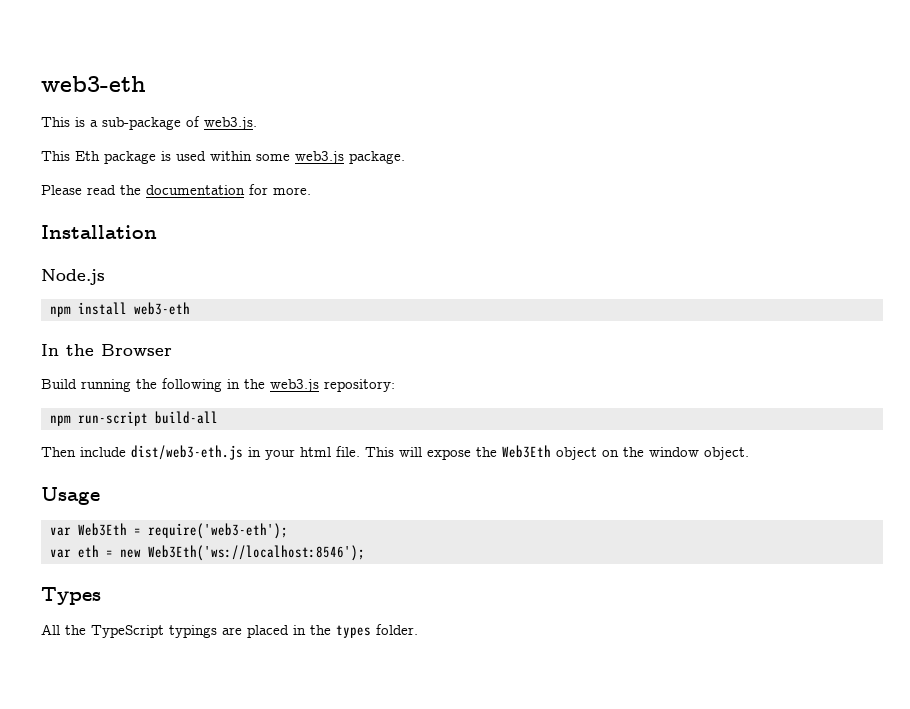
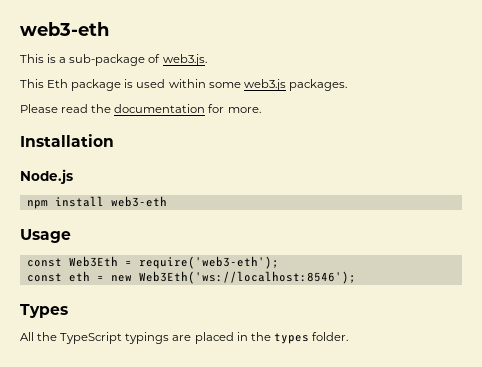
- This Eth package is used within some web3.js package.
+ This Eth package is used within some web3.js packages.
- In the Browser
- Build running the following in the web3.js repository:
- npm run-script build-all
- Then include dist/web3-eth.js in your html file. This will expose the Web3Eth object on the window object.
- var Web3Eth = require('web3-eth');
+ const Web3Eth = require('web3-eth');
- var eth = new Web3Eth('ws://localhost:8546');
+ const eth = new Web3Eth('ws://localhost:8546');

